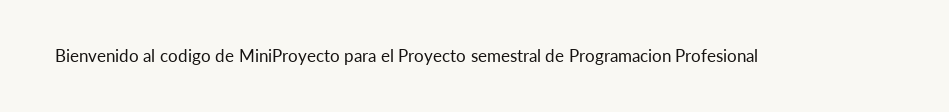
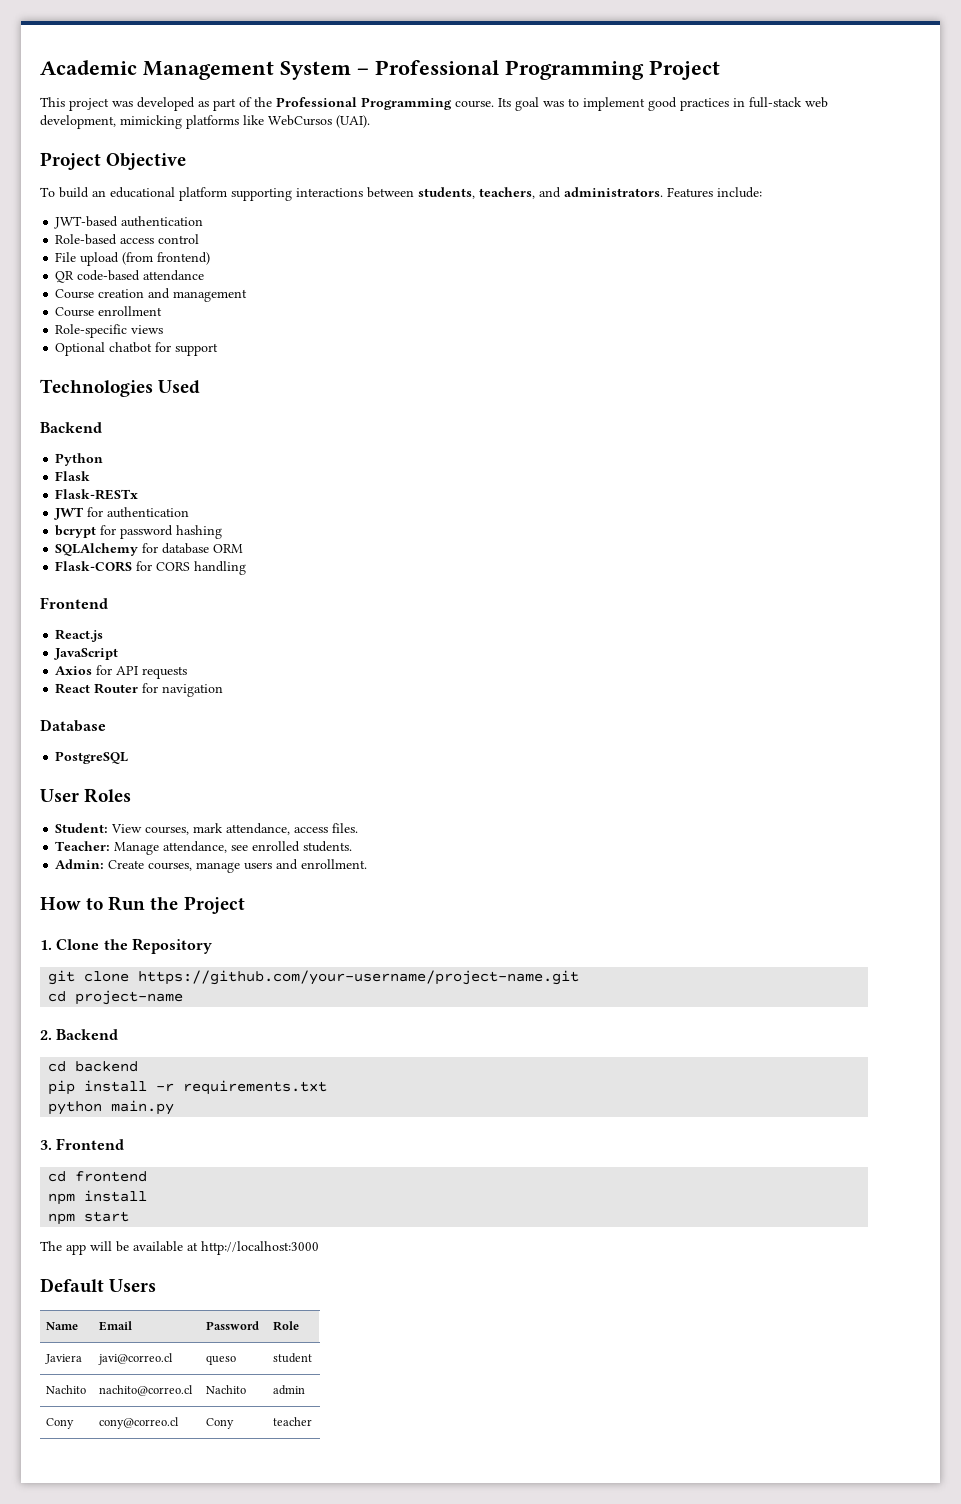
- Bienvenido al codigo de MiniProyecto para el Proyecto semestral de Programacion Profesional
+ Academic Management System – Professional Programming Project
+ This project was developed as part of the Professional Programming course. Its goal was to implement good practices in full-stack web development, mimicking platforms like WebCursos (UAI).
+ Project Objective
+ To build an educational platform supporting interactions between students, teachers, and administrators. Features include:
+ JWT-based authentication
+ Role-based access control
+ File upload (from frontend)
+ QR code-based attendance
+ Course creation and management
+ Course enrollment
+ Role-specific views
+ Optional chatbot for support
+ Technologies Used
+ Backend
+ Python
+ Flask
+ Flask-RESTx
+ JWT for authentication
+ bcrypt for password hashing
+ SQLAlchemy for database ORM
+ Flask-CORS for CORS handling
+ Frontend
+ React.js
+ JavaScript
+ Axios for API requests
+ React Router for navigation
+ Database
+ PostgreSQL
+ User Roles
+ Student: View courses, mark attendance, access files.
+ Teacher: Manage attendance, see enrolled students.
+ Admin: Create courses, manage users and enrollment.
+ How to Run the Project
+ 1. Clone the Repository
+ git clone https://github.com/your-username/project-name.git
+ cd project-name
+ 2. Backend
+ cd backend
+ pip install -r requirements.txt
+ python main.py
+ 3. Frontend
+ cd frontend
+ npm install
+ npm start
+ The app will be available at http://localhost:3000
+ Default Users
+ Name | Email | Password | Role
+ Javiera | javi@correo.cl | queso | student
+ Nachito | nachito@correo.cl | Nachito | admin
+ Cony | cony@correo.cl | Cony | teacher

